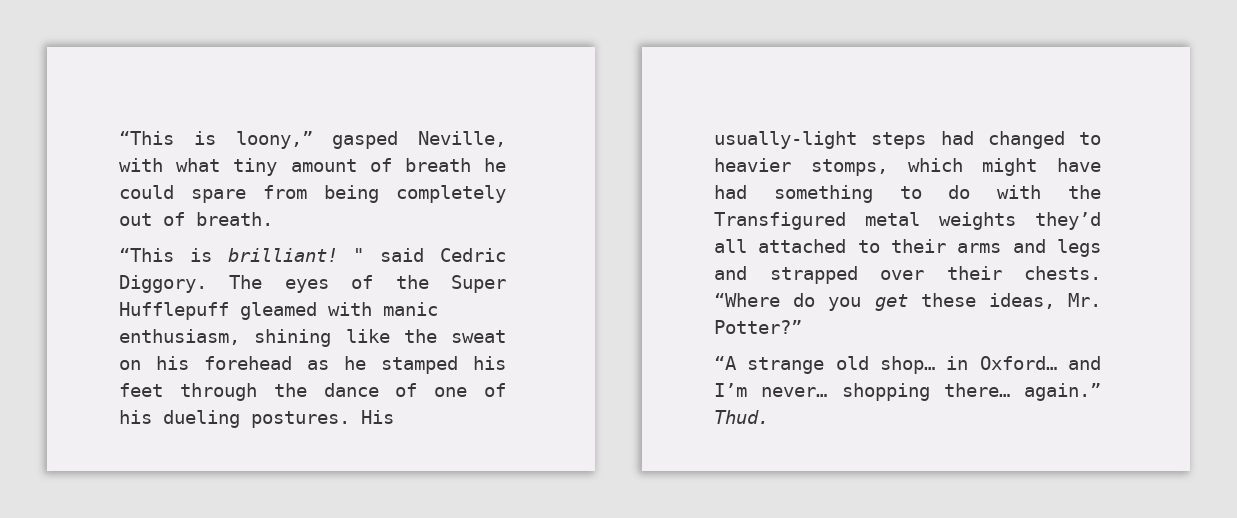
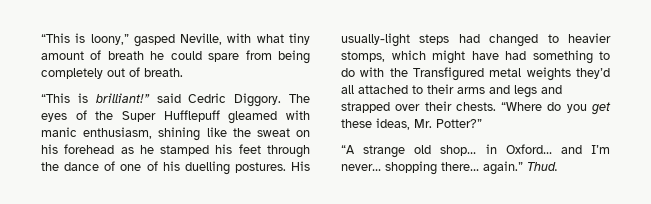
- “This is brilliant! " said Cedric Diggory.
+ “This is brilliant!” said Cedric Diggory.
- The eyes of the Super Hufflepuff gleamed with manic enthusiasm, shining like the sweat on his forehead as he stamped his feet through the dance of one of his dueling postures.
+ The eyes of the Super Hufflepuff gleamed with manic enthusiasm, shining like the sweat on his forehead as he stamped his feet through the dance of one of his duelling postures.

